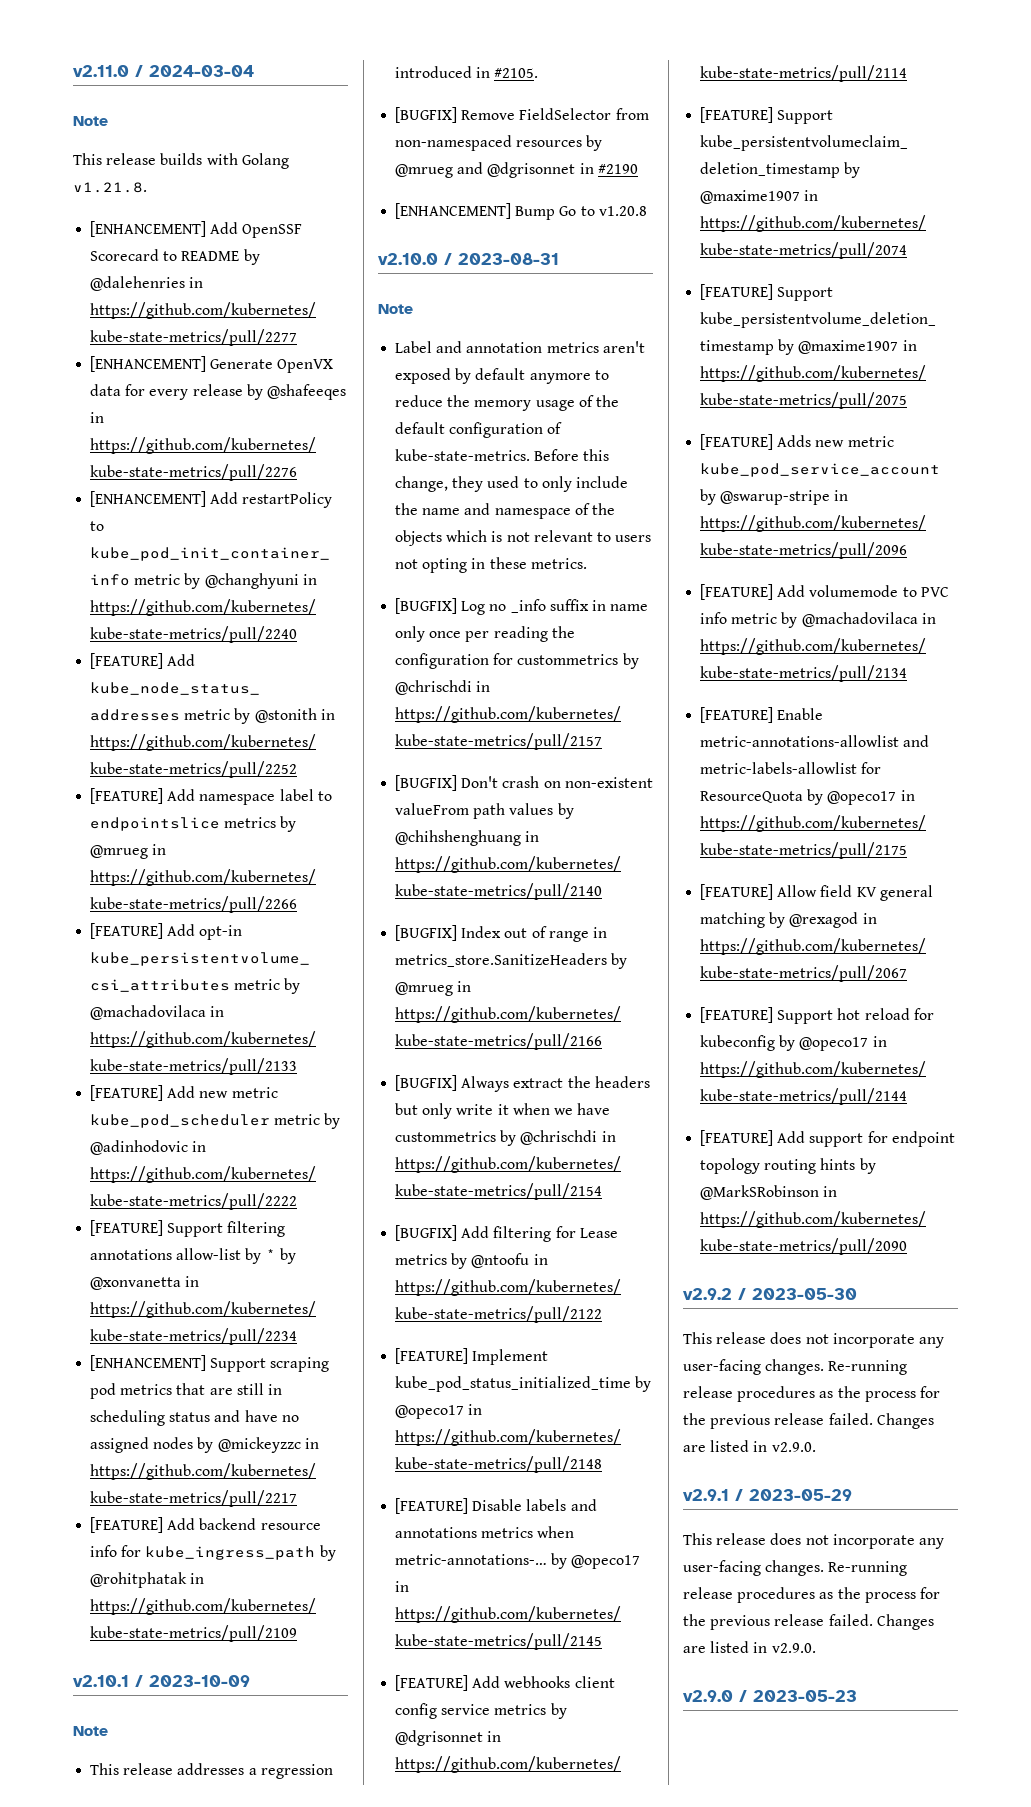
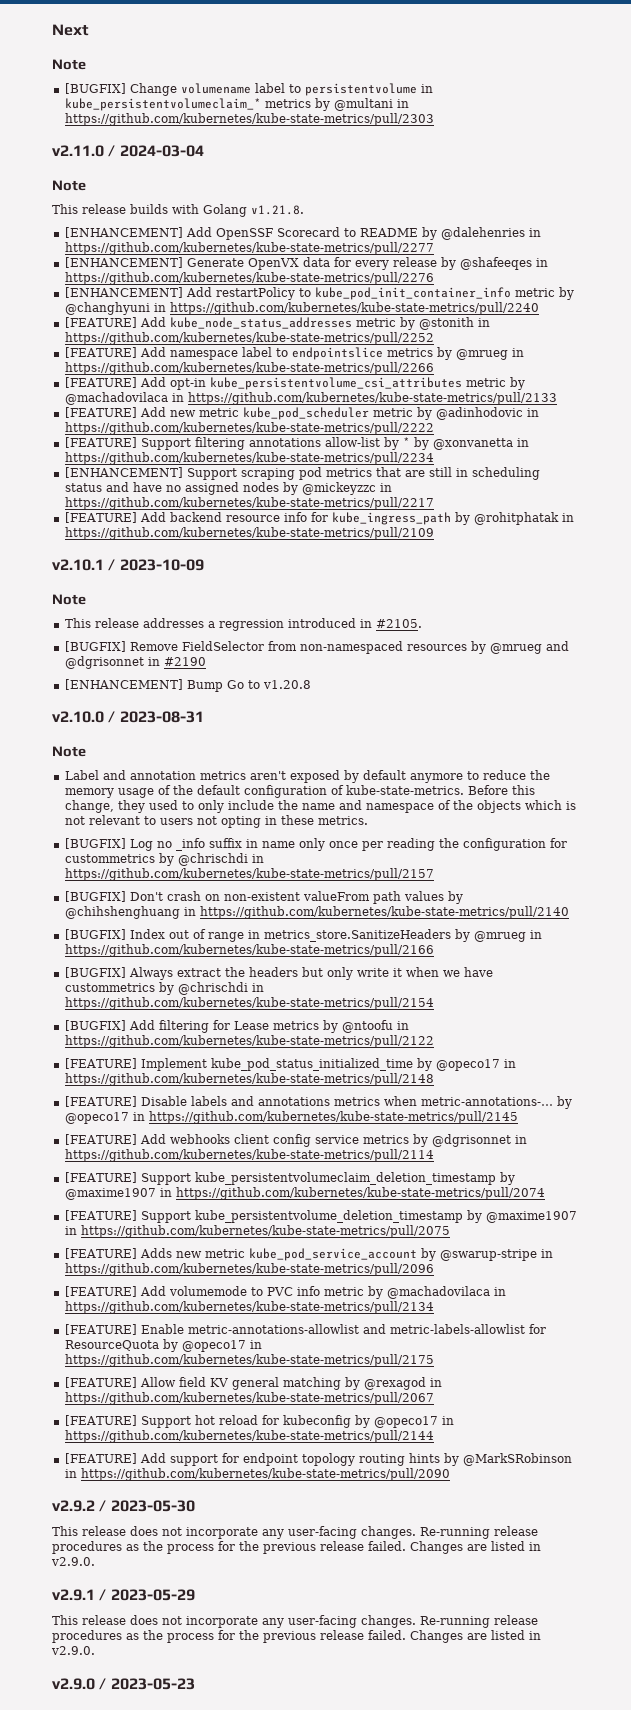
+ Next
+ Note
+ [BUGFIX] Change volumename label to persistentvolume in kube_persistentvolumeclaim_* metrics by @multani in https://github.com/kubernetes/kube-state-metrics/pull/2303

